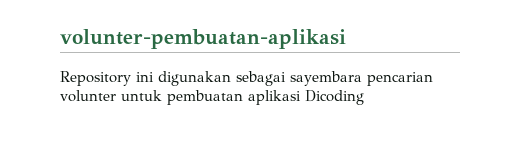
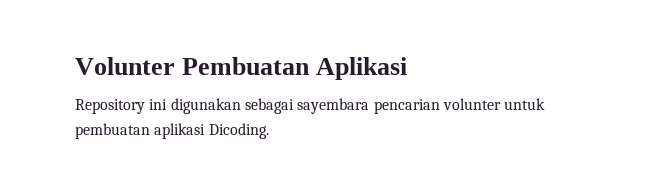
- volunter-pembuatan-aplikasi
+ Volunter Pembuatan Aplikasi
- Repository ini digunakan sebagai sayembara pencarian volunter untuk pembuatan aplikasi Dicoding
+ Repository ini digunakan sebagai sayembara pencarian volunter untuk pembuatan aplikasi Dicoding.

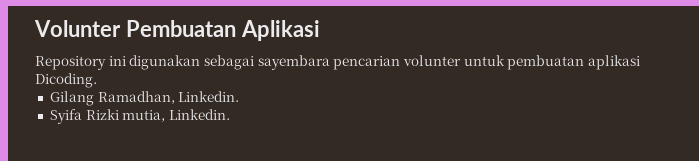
+ Gilang Ramadhan, Linkedin.
+ Syifa Rizki mutia, Linkedin.

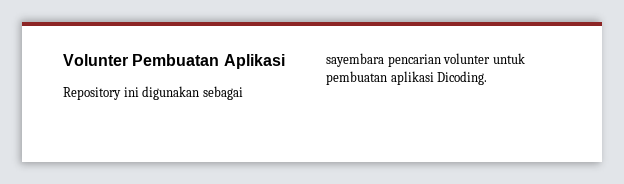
- Gilang Ramadhan, Linkedin.
- Syifa Rizki mutia, Linkedin.

